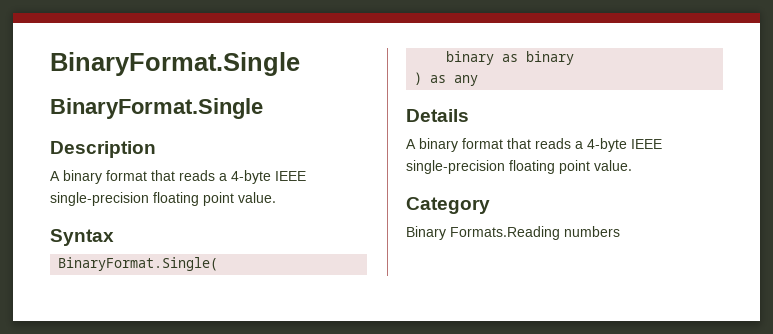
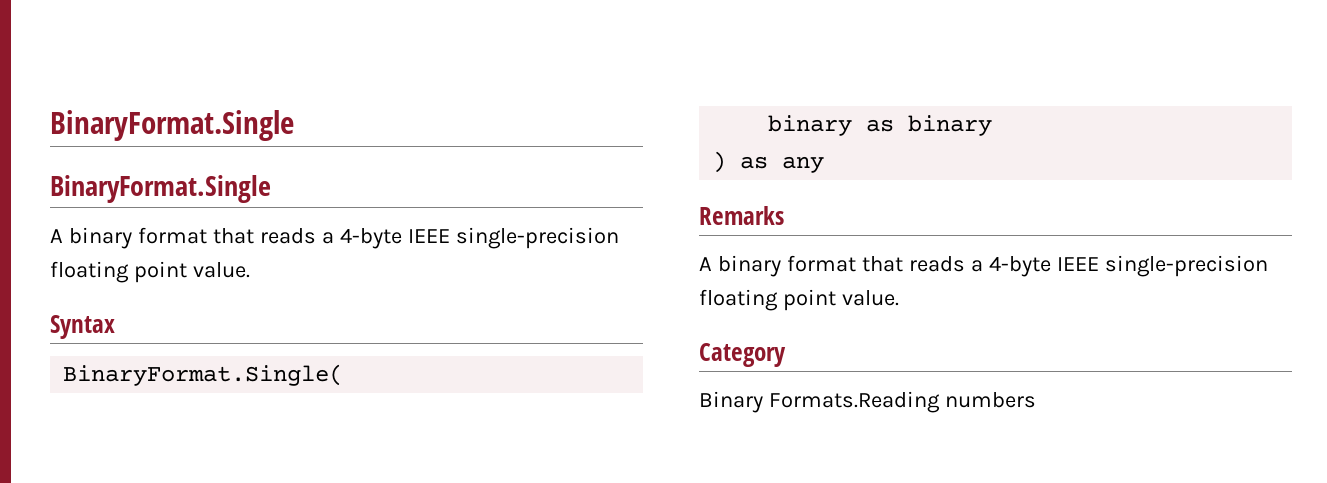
- Description
- Details
+ Remarks

